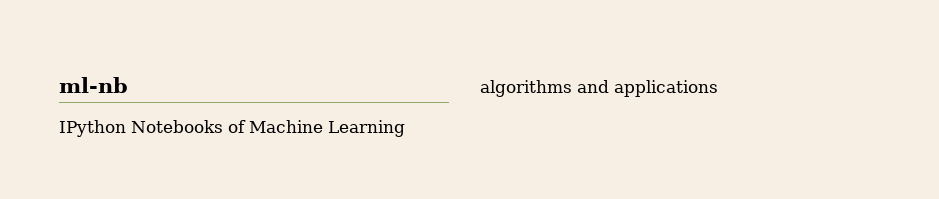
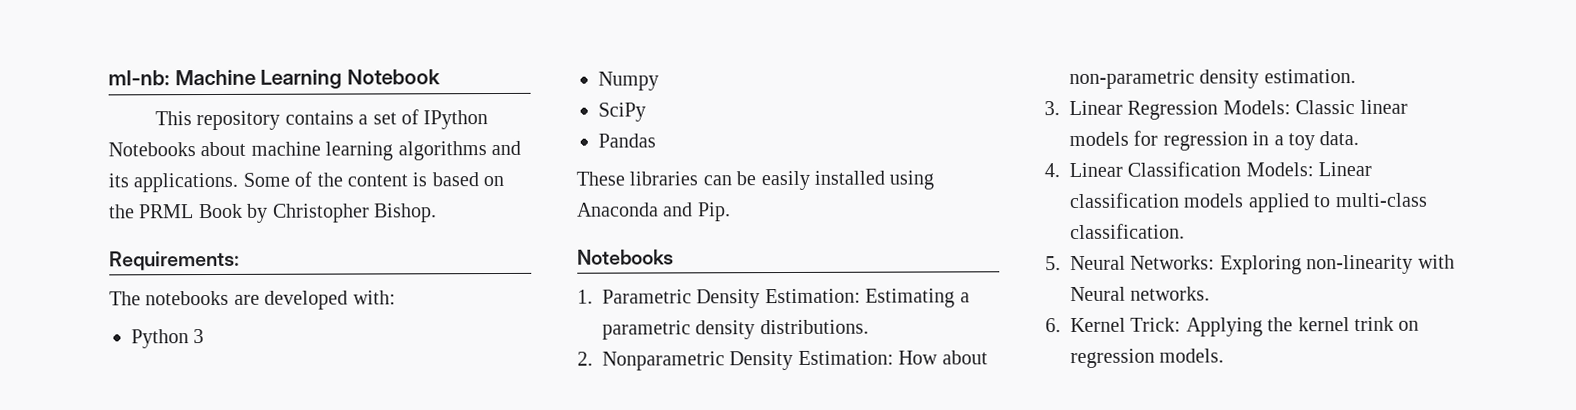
- ml-nb
- IPython Notebooks of Machine Learning algorithms and applications
+ ml-nb: Machine Learning Notebook
+ This repository contains a set of IPython Notebooks about machine learning algorithms and its applications. Some of the content is based on the PRML Book by Christopher Bishop.
+ Requirements:
+ The notebooks are developed with:
+ Python 3
+ Numpy
+ SciPy
+ Pandas
+ These libraries can be easily installed using Anaconda and Pip.
+ Notebooks
+ 1. Parametric Density Estimation: Estimating a parametric density distributions.
+ 2. Nonparametric Density Estimation: How about non-parametric density estimation.
+ 3. Linear Regression Models: Classic linear models for regression in a toy data.
+ 4. Linear Classification Models: Linear classification models applied to multi-class classification.
+ 5. Neural Networks: Exploring non-linearity with Neural networks.
+ 6. Kernel Trick: Applying the kernel trink on regression models.

